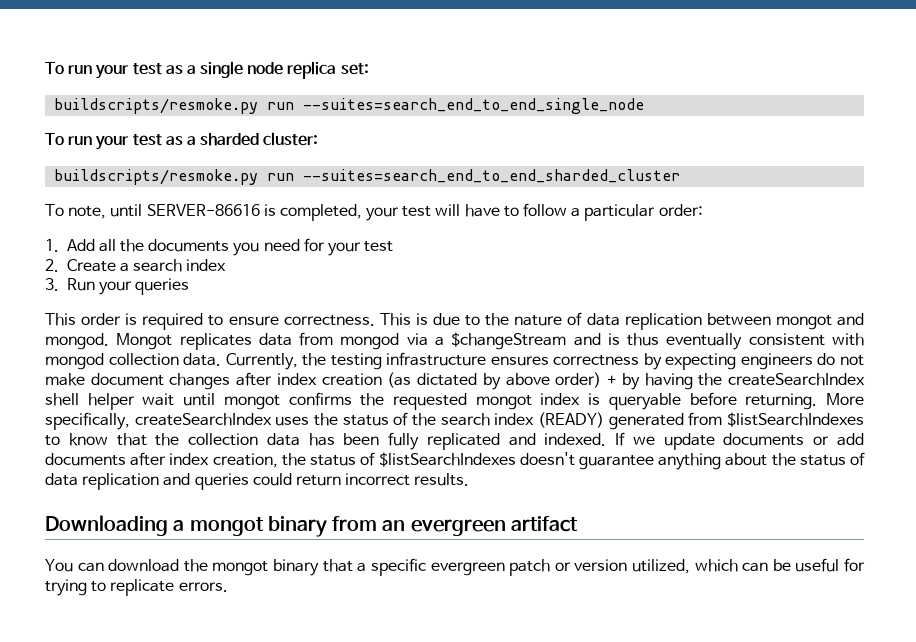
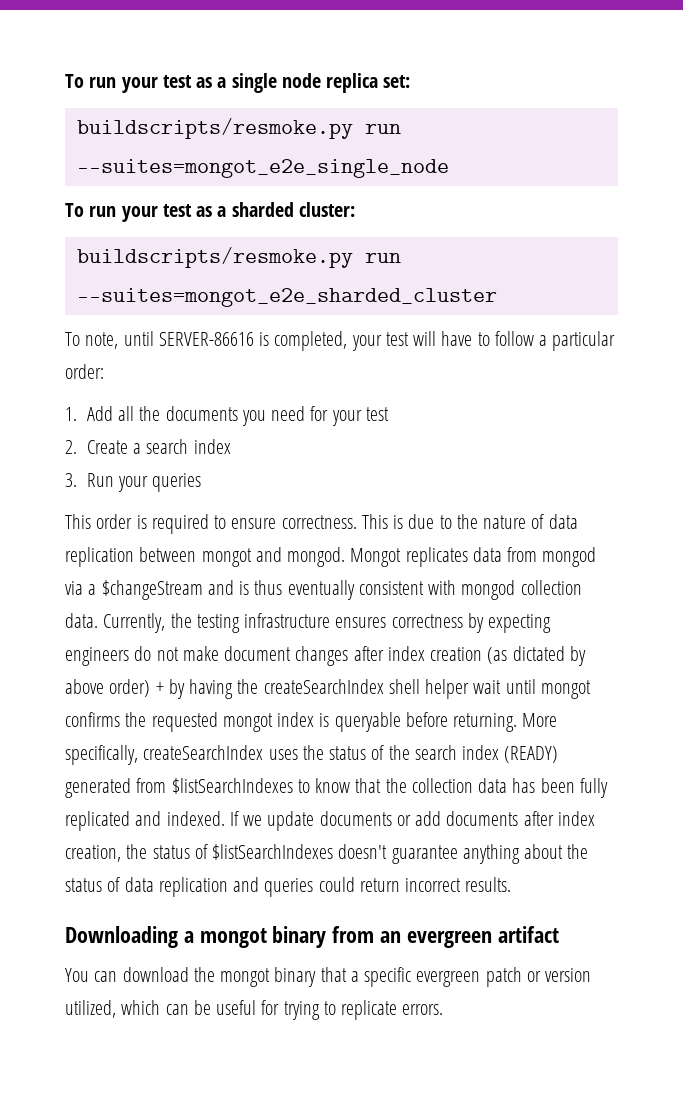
- buildscripts/resmoke.py run --suites=search_end_to_end_single_node
+ buildscripts/resmoke.py run --suites=mongot_e2e_single_node
- buildscripts/resmoke.py run --suites=search_end_to_end_sharded_cluster
+ buildscripts/resmoke.py run --suites=mongot_e2e_sharded_cluster

